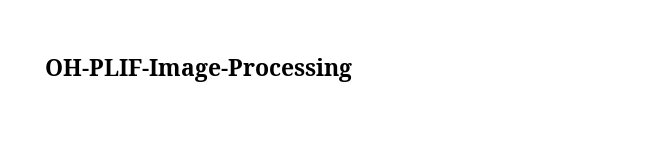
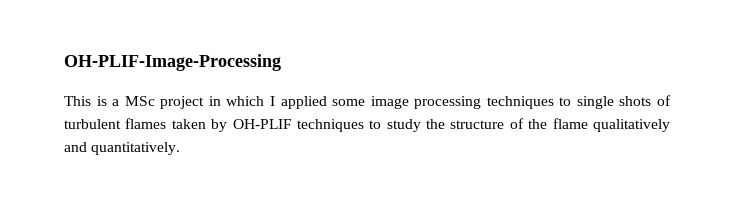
+ This is a MSc project in which I applied some image processing techniques to single shots of turbulent flames taken by OH-PLIF techniques to study the structure of the flame qualitatively and quantitatively.

